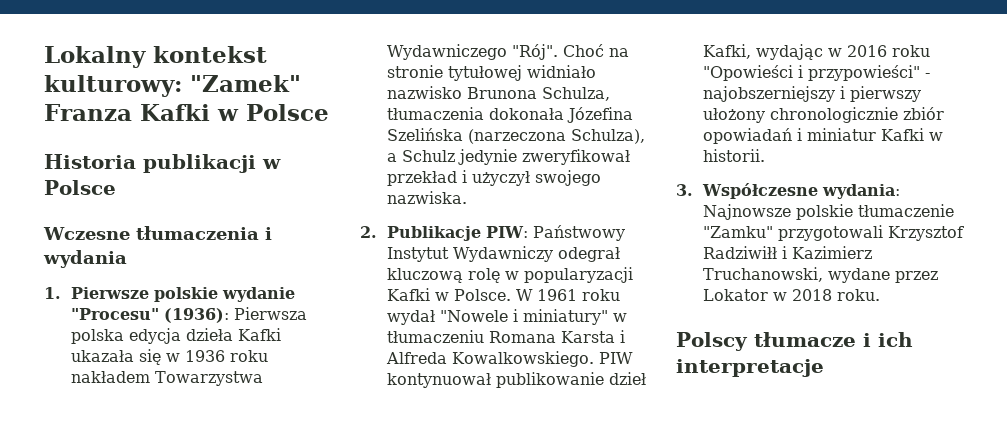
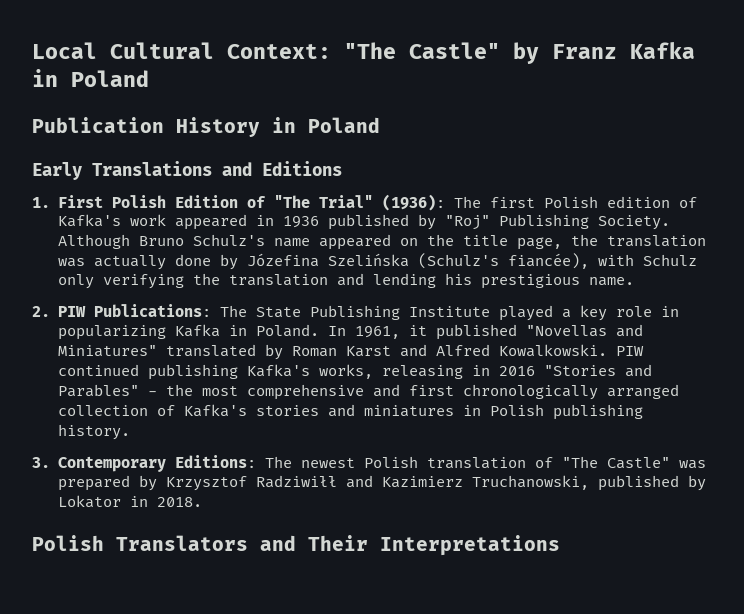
- Lokalny kontekst kulturowy: "Zamek" Franza Kafki w Polsce
- Historia publikacji w Polsce
- Wczesne tłumaczenia i wydania
- 1. Pierwsze polskie wydanie "Procesu" (1936): Pierwsza polska edycja dzieła Kafki ukazała się w 1936 roku nakładem Towarzystwa Wydawniczego "Rój". Choć na stronie tytułowej widniało nazwisko Brunona Schulza, tłumaczenia dokonała Józefina Szelińska (narzeczona Schulza), a Schulz jedynie zweryfikował przekład i użyczył swojego nazwiska.
- 2. Publikacje PIW: Państwowy Instytut Wydawniczy odegrał kluczową rolę w popularyzacji Kafki w Polsce. W 1961 roku wydał "Nowele i miniatury" w tłumaczeniu Romana Karsta i Alfreda Kowalkowskiego. PIW kontynuował publikowanie dzieł Kafki, wydając w 2016 roku "Opowieści i przypowieści" - najobszerniejszy i pierwszy ułożony chronologicznie zbiór opowiadań i miniatur Kafki w historii.
- 3. Współczesne wydania: Najnowsze polskie tłumaczenie "Zamku" przygotowali Krzysztof Radziwiłł i Kazimierz Truchanowski, wydane przez Lokator w 2018 roku.
- Polscy tłumacze i ich interpretacje
+ Local Cultural Context: "The Castle" by Franz Kafka in Poland
+ Publication History in Poland
+ Early Translations and Editions
+ 1. First Polish Edition of "The Trial" (1936): The first Polish edition of Kafka's work appeared in 1936 published by "Roj" Publishing Society. Although Bruno Schulz's name appeared on the title page, the translation was actually done by Józefina Szelińska (Schulz's fiancée), with Schulz only verifying the translation and lending his prestigious name.
+ 2. PIW Publications: The State Publishing Institute played a key role in popularizing Kafka in Poland. In 1961, it published "Novellas and Miniatures" translated by Roman Karst and Alfred Kowalkowski. PIW continued publishing Kafka's works, releasing in 2016 "Stories and Parables" - the most comprehensive and first chronologically arranged collection of Kafka's stories and miniatures in Polish publishing history.
+ 3. Contemporary Editions: The newest Polish translation of "The Castle" was prepared by Krzysztof Radziwiłł and Kazimierz Truchanowski, published by Lokator in 2018.
+ Polish Translators and Their Interpretations

